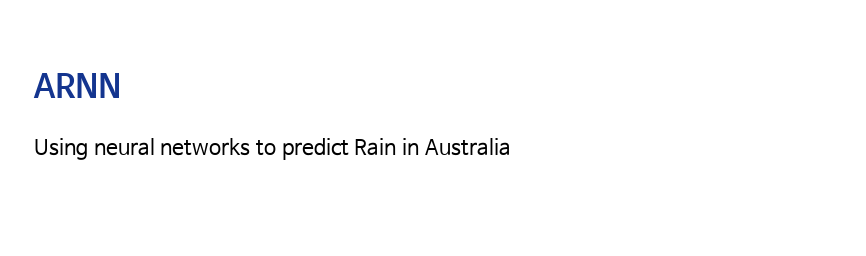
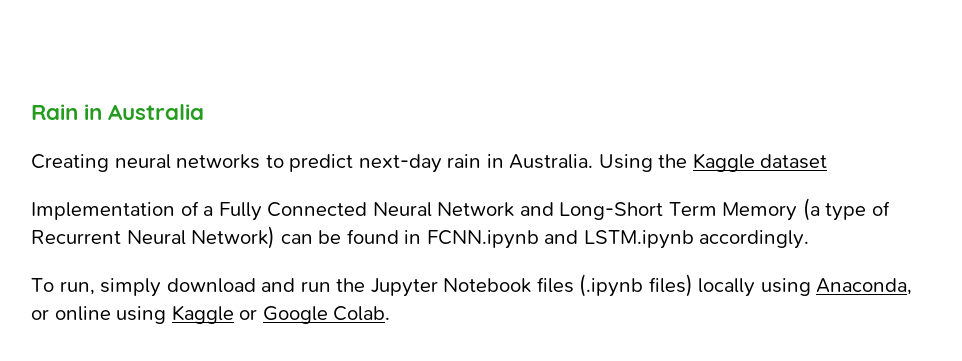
- ARNN
- Using neural networks to predict Rain in Australia
+ Rain in Australia
+ Creating neural networks to predict next-day rain in Australia. Using the Kaggle dataset
+ Implementation of a Fully Connected Neural Network and Long-Short Term Memory (a type of Recurrent Neural Network) can be found in FCNN.ipynb and LSTM.ipynb accordingly.
+ To run, simply download and run the Jupyter Notebook files (.ipynb files) locally using Anaconda, or online using Kaggle or Google Colab.

